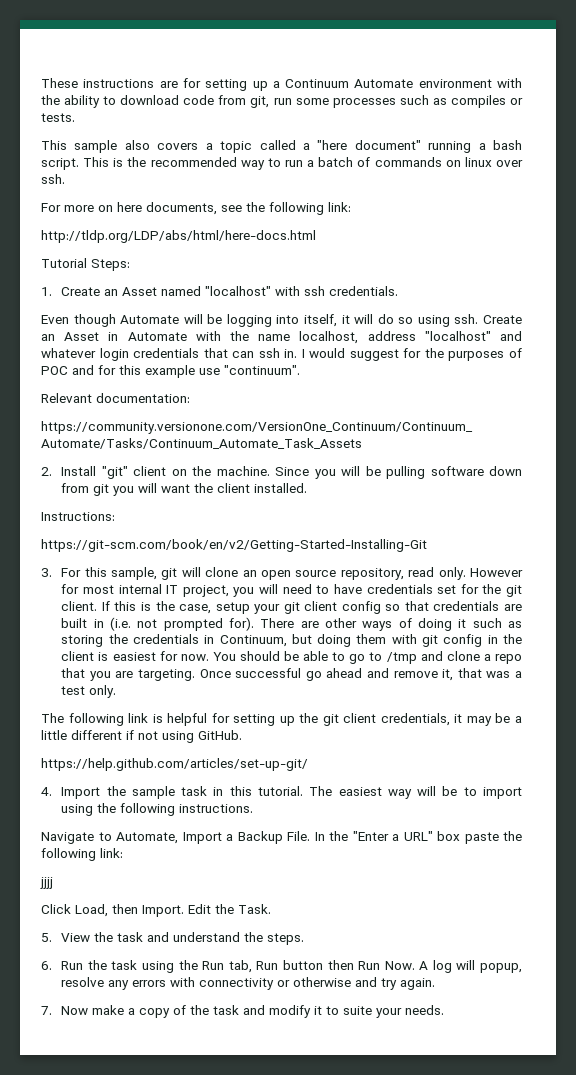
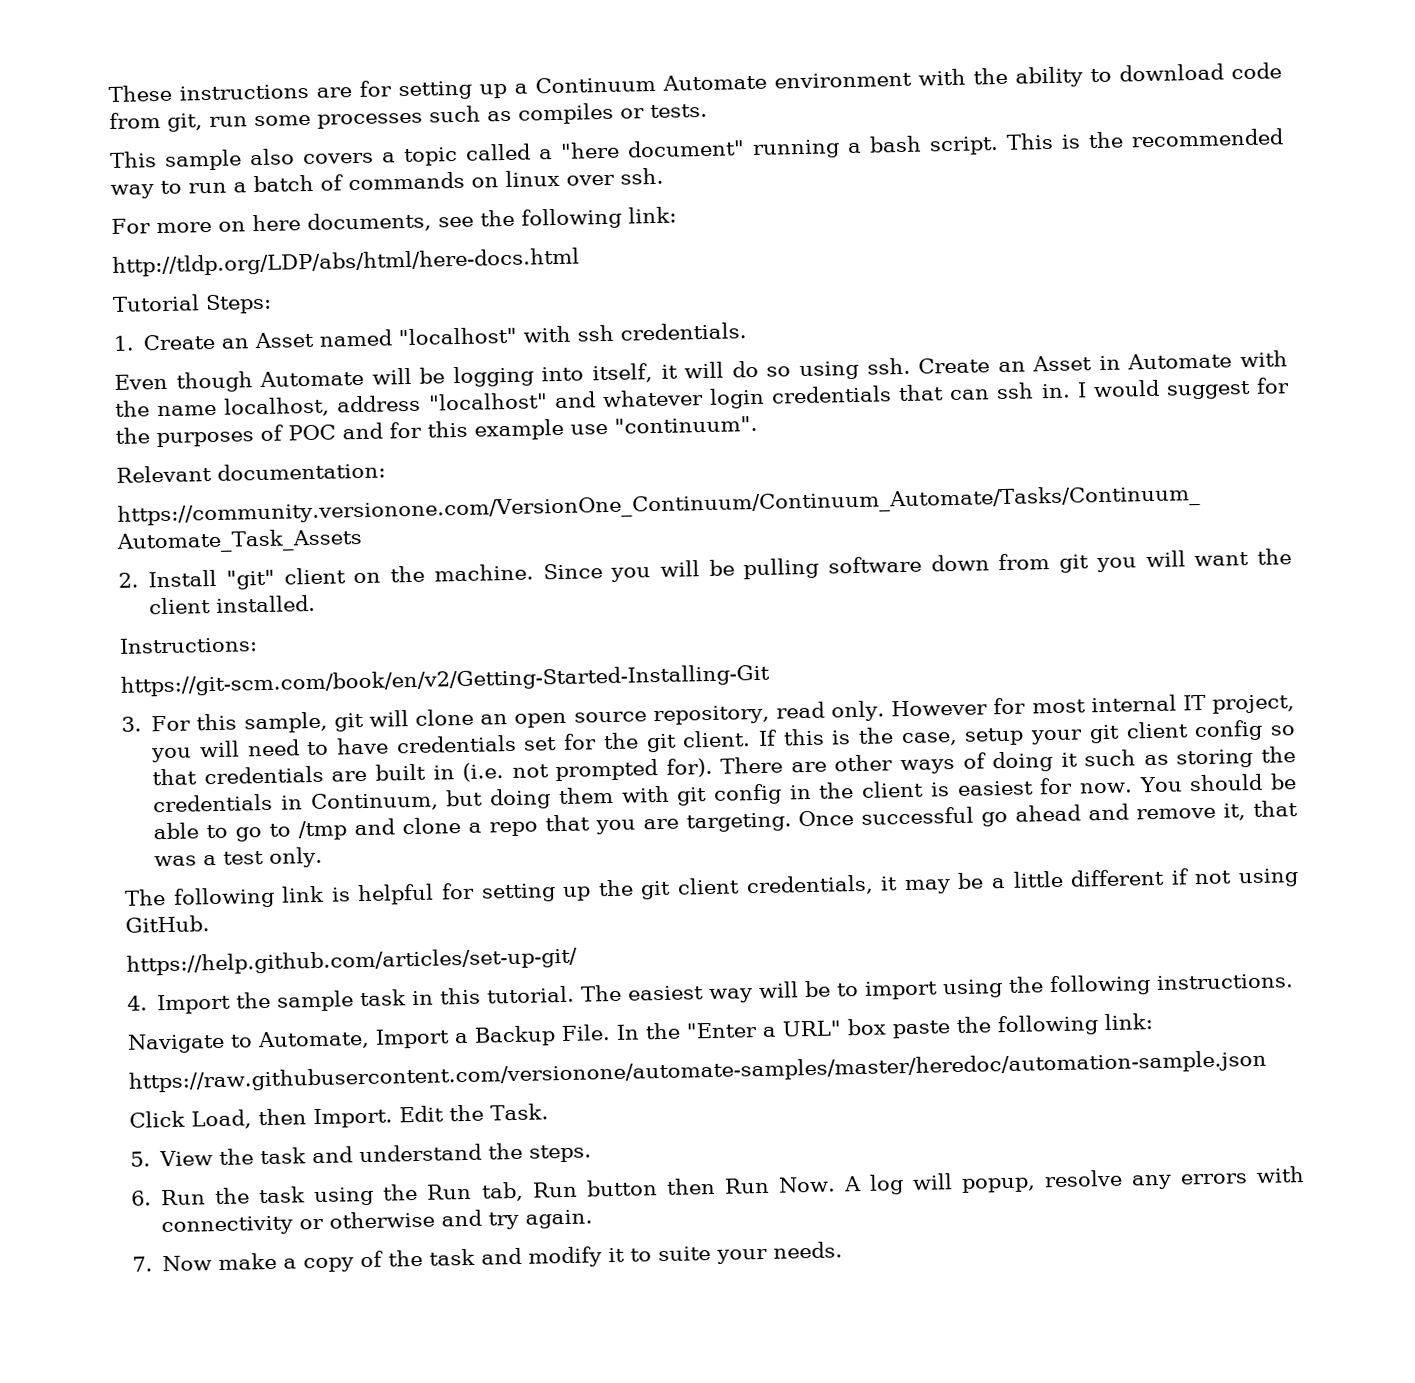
- jjjj
+ https://raw.githubusercontent.com/versionone/automate-samples/master/heredoc/automation-sample.json

